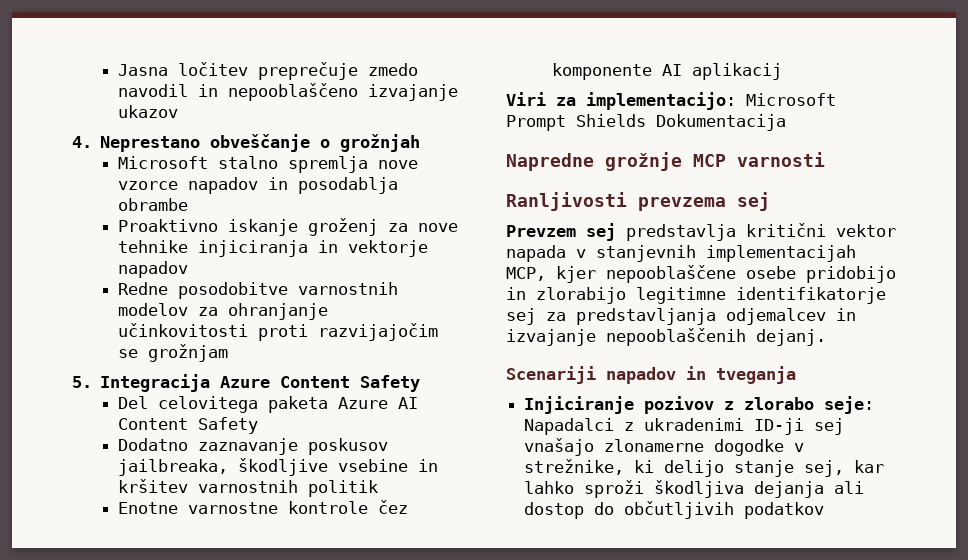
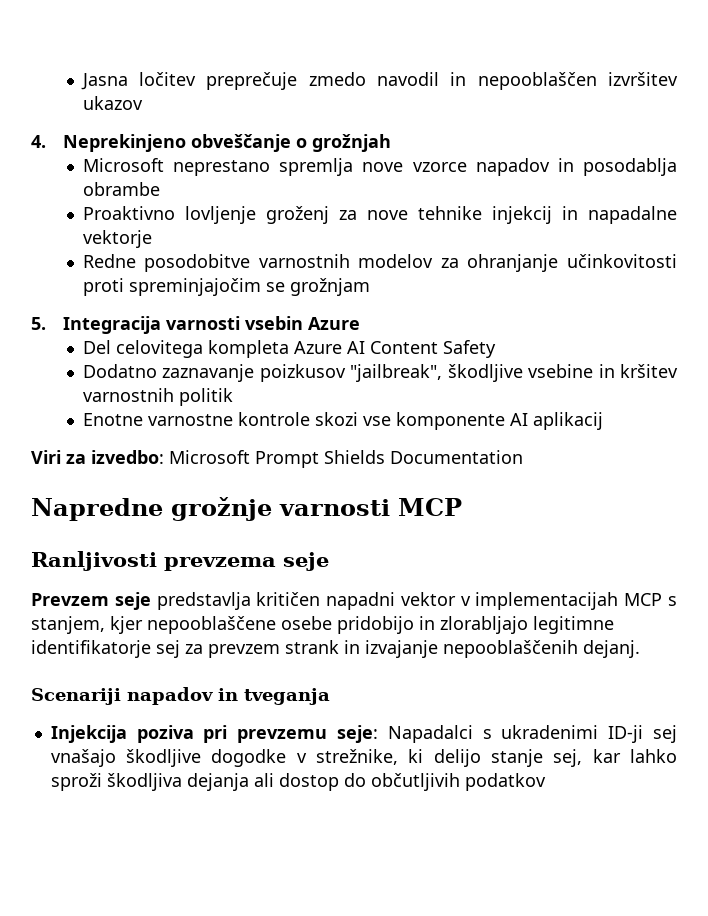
- Jasna ločitev preprečuje zmedo navodil in nepooblaščeno izvajanje ukazov
+ Jasna ločitev preprečuje zmedo navodil in nepooblaščen izvršitev ukazov
- 4. Neprestano obveščanje o grožnjah
+ 4. Neprekinjeno obveščanje o grožnjah
- Microsoft stalno spremlja nove vzorce napadov in posodablja obrambe
+ Microsoft neprestano spremlja nove vzorce napadov in posodablja obrambe
- Proaktivno iskanje groženj za nove tehnike injiciranja in vektorje napadov
+ Proaktivno lovljenje groženj za nove tehnike injekcij in napadalne vektorje
- Redne posodobitve varnostnih modelov za ohranjanje učinkovitosti proti razvijajočim se grožnjam
+ Redne posodobitve varnostnih modelov za ohranjanje učinkovitosti proti spreminjajočim se grožnjam
- 5. Integracija Azure Content Safety
+ 5. Integracija varnosti vsebin Azure
- Del celovitega paketa Azure AI Content Safety
+ Del celovitega kompleta Azure AI Content Safety
- Dodatno zaznavanje poskusov jailbreaka, škodljive vsebine in kršitev varnostnih politik
+ Dodatno zaznavanje poizkusov "jailbreak", škodljive vsebine in kršitev varnostnih politik
- Enotne varnostne kontrole čez komponente AI aplikacij
+ Enotne varnostne kontrole skozi vse komponente AI aplikacij
- Viri za implementacijo: Microsoft Prompt Shields Dokumentacija
+ Viri za izvedbo: Microsoft Prompt Shields Documentation
- Napredne grožnje MCP varnosti
+ Napredne grožnje varnosti MCP
- Ranljivosti prevzema sej
+ Ranljivosti prevzema seje
- Prevzem sej predstavlja kritični vektor napada v stanjevnih implementacijah MCP, kjer nepooblaščene osebe pridobijo in zlorabijo legitimne identifikatorje sej za predstavljanja odjemalcev in izvajanje nepooblaščenih dejanj.
+ Prevzem seje predstavlja kritičen napadni vektor v implementacijah MCP s stanjem, kjer nepooblaščene osebe pridobijo in zlorabljajo legitimne identifikatorje sej za prevzem strank in izvajanje nepooblaščenih dejanj.
- Injiciranje pozivov z zlorabo seje: Napadalci z ukradenimi ID-ji sej vnašajo zlonamerne dogodke v strežnike, ki delijo stanje sej, kar lahko sproži škodljiva dejanja ali dostop do občutljivih podatkov
+ Injekcija poziva pri prevzemu seje: Napadalci s ukradenimi ID-ji sej vnašajo škodljive dogodke v strežnike, ki delijo stanje sej, kar lahko sproži škodljiva dejanja ali dostop do občutljivih podatkov

